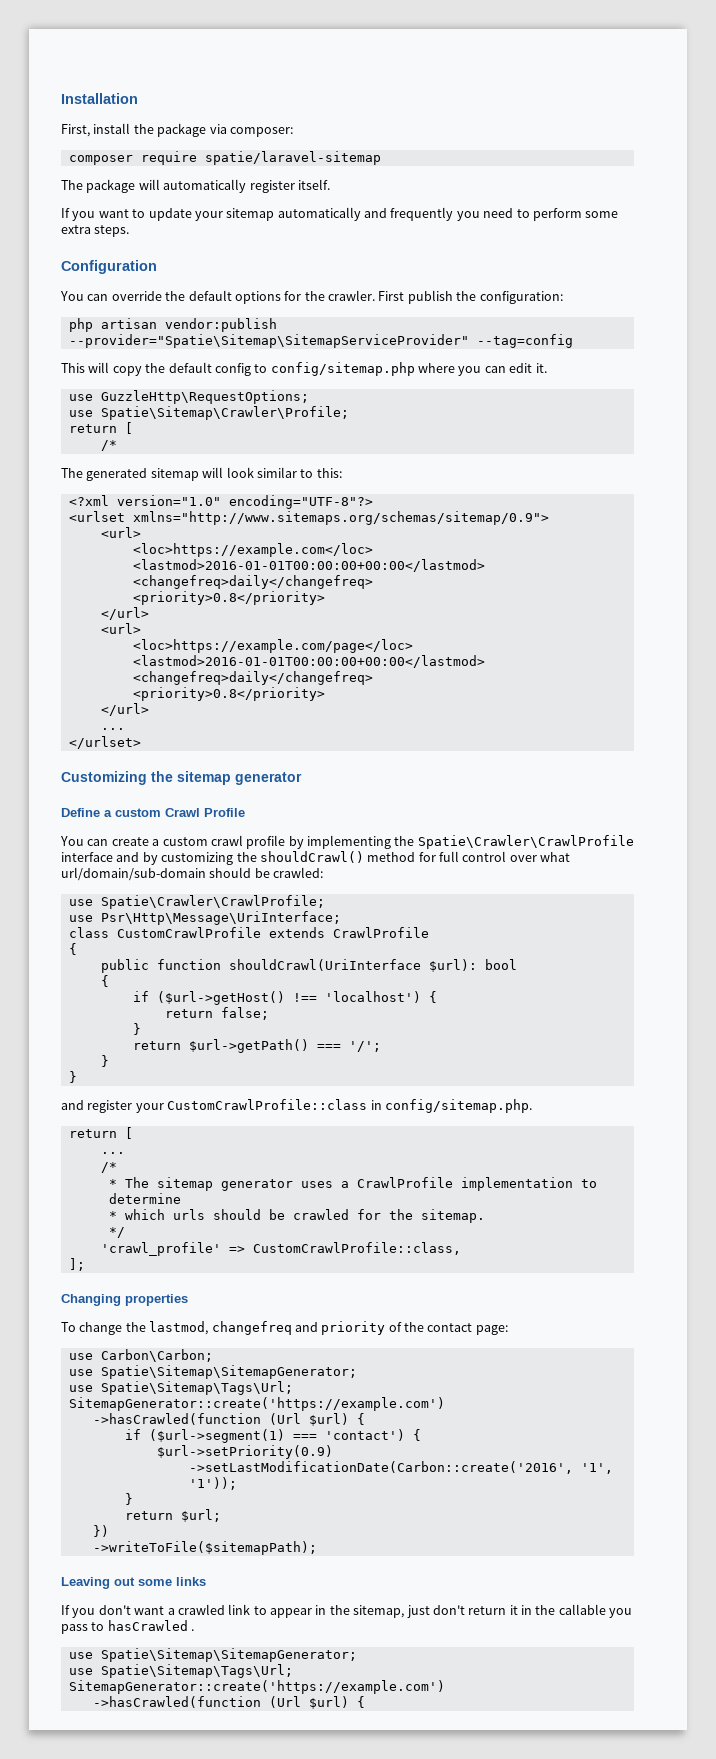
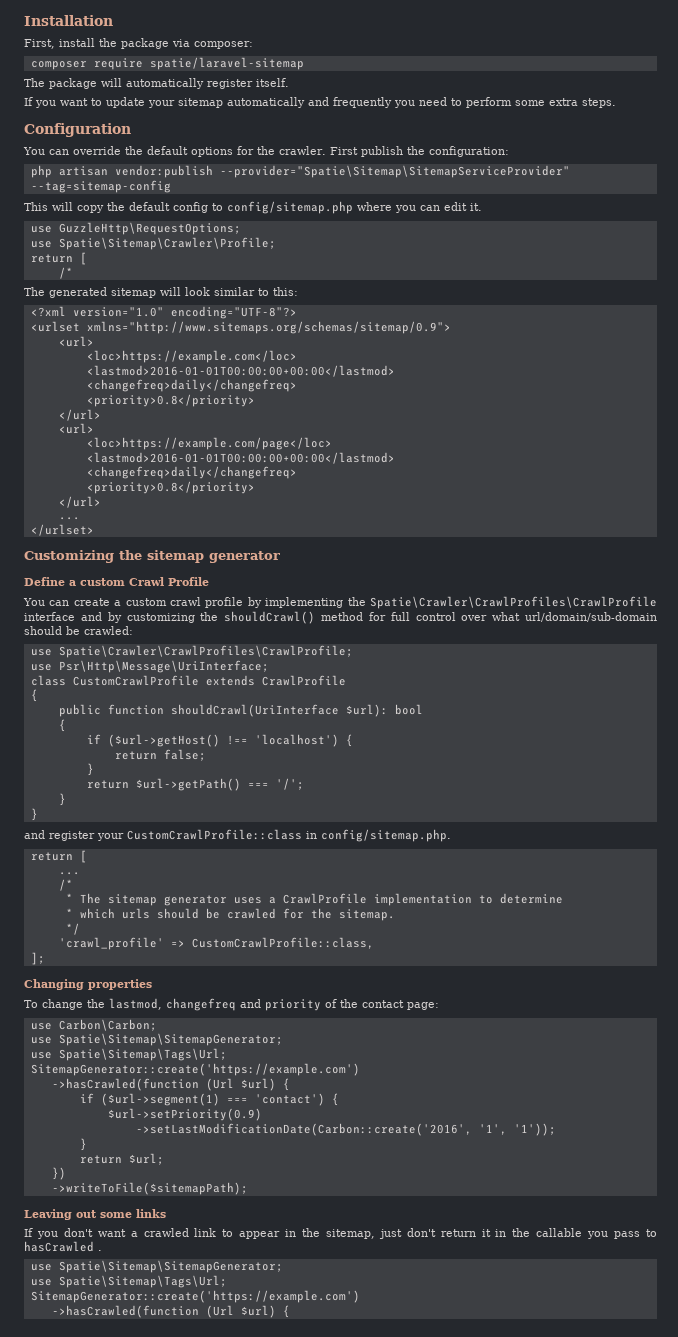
- php artisan vendor:publish --provider="Spatie\Sitemap\SitemapServiceProvider" --tag=config
+ php artisan vendor:publish --provider="Spatie\Sitemap\SitemapServiceProvider" --tag=sitemap-config
- You can create a custom crawl profile by implementing the Spatie\Crawler\CrawlProfile interface and by customizing the shouldCrawl() method for full control over what url/domain/sub-domain should be crawled:
+ You can create a custom crawl profile by implementing the Spatie\Crawler\CrawlProfiles\CrawlProfile interface and by customizing the shouldCrawl() method for full control over what url/domain/sub-domain should be crawled:
- use Spatie\Crawler\CrawlProfile;
+ use Spatie\Crawler\CrawlProfiles\CrawlProfile;

